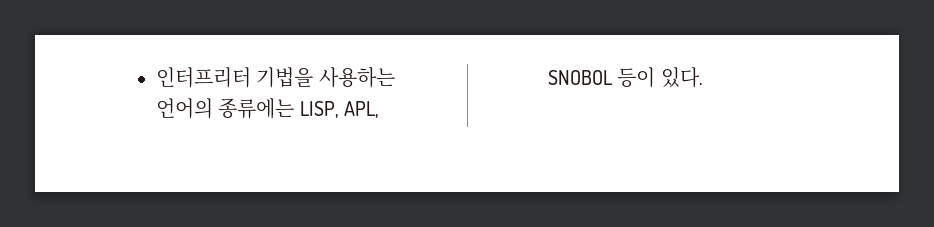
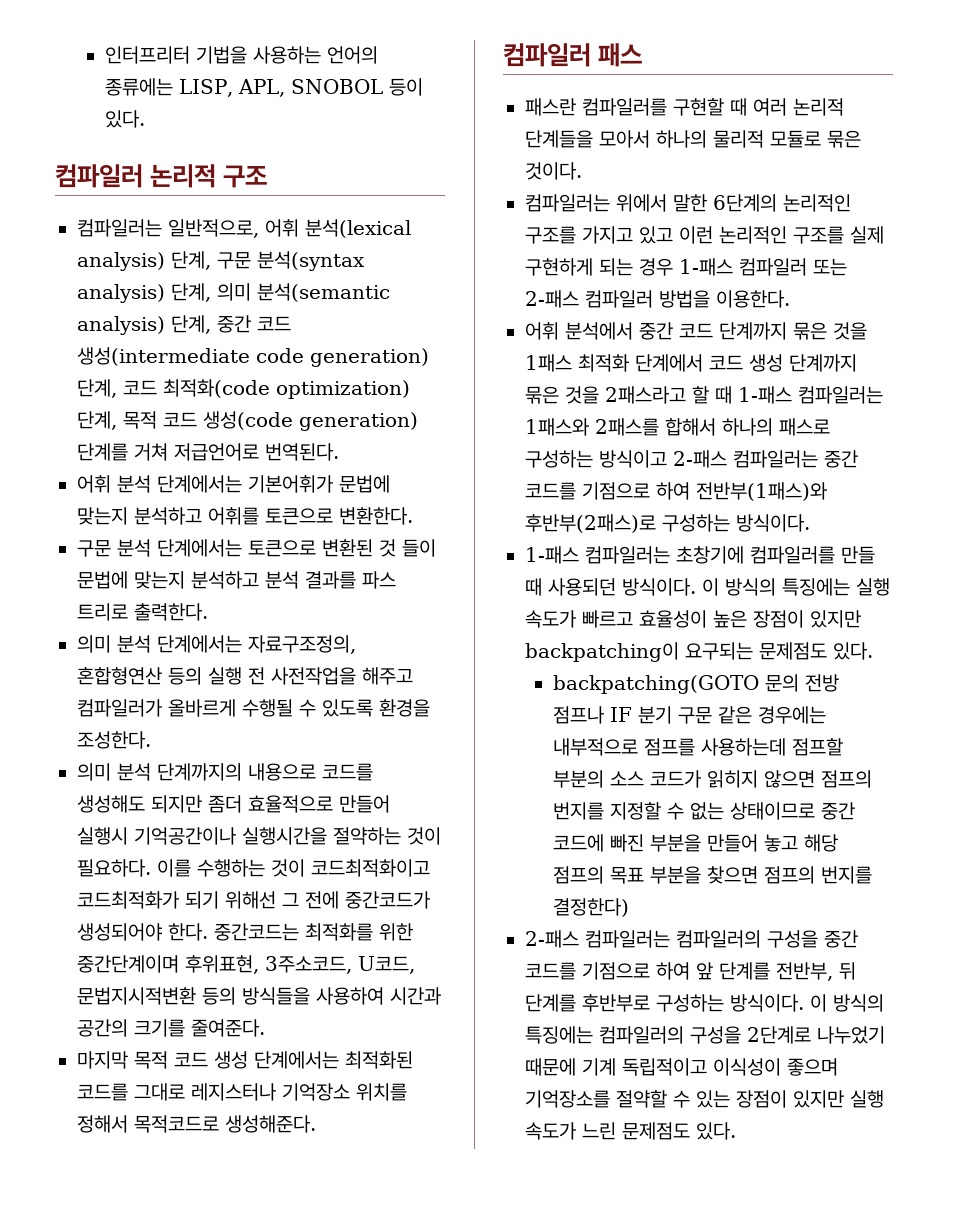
+ 컴파일러 논리적 구조
+ 컴파일러는 일반적으로, 어휘 분석(lexical analysis) 단계, 구문 분석(syntax analysis) 단계, 의미 분석(semantic analysis) 단계, 중간 코드 생성(intermediate code generation) 단계, 코드 최적화(code optimization) 단계, 목적 코드 생성(code generation) 단계를 거쳐 저급언어로 번역된다.
+ 어휘 분석 단계에서는 기본어휘가 문법에 맞는지 분석하고 어휘를 토큰으로 변환한다.
+ 구문 분석 단계에서는 토큰으로 변환된 것 들이 문법에 맞는지 분석하고 분석 결과를 파스 트리로 출력한다.
+ 의미 분석 단계에서는 자료구조정의, 혼합형연산 등의 실행 전 사전작업을 해주고 컴파일러가 올바르게 수행될 수 있도록 환경을 조성한다.
+ 의미 분석 단계까지의 내용으로 코드를 생성해도 되지만 좀더 효율적으로 만들어 실행시 기억공간이나 실행시간을 절약하는 것이 필요하다. 이를 수행하는 것이 코드최적화이고 코드최적화가 되기 위해선 그 전에 중간코드가 생성되어야 한다. 중간코드는 최적화를 위한 중간단계이며 후위표현, 3주소코드, U코드, 문법지시적변환 등의 방식들을 사용하여 시간과 공간의 크기를 줄여준다.
+ 마지막 목적 코드 생성 단계에서는 최적화된 코드를 그대로 레지스터나 기억장소 위치를 정해서 목적코드로 생성해준다.
+ 컴파일러 패스
+ 패스란 컴파일러를 구현할 때 여러 논리적 단계들을 모아서 하나의 물리적 모듈로 묶은 것이다.
+ 컴파일러는 위에서 말한 6단계의 논리적인 구조를 가지고 있고 이런 논리적인 구조를 실제 구현하게 되는 경우 1-패스 컴파일러 또는 2-패스 컴파일러 방법을 이용한다.
+ 어휘 분석에서 중간 코드 단계까지 묶은 것을 1패스 최적화 단계에서 코드 생성 단계까지 묶은 것을 2패스라고 할 때 1-패스 컴파일러는 1패스와 2패스를 합해서 하나의 패스로 구성하는 방식이고 2-패스 컴파일러는 중간 코드를 기점으로 하여 전반부(1패스)와 후반부(2패스)로 구성하는 방식이다.
+ 1-패스 컴파일러는 초창기에 컴파일러를 만들 때 사용되던 방식이다. 이 방식의 특징에는 실행 속도가 빠르고 효율성이 높은 장점이 있지만 backpatching이 요구되는 문제점도 있다.
+ backpatching(GOTO 문의 전방 점프나 IF 분기 구문 같은 경우에는 내부적으로 점프를 사용하는데 점프할 부분의 소스 코드가 읽히지 않으면 점프의 번지를 지정할 수 없는 상태이므로 중간 코드에 빠진 부분을 만들어 놓고 해당 점프의 목표 부분을 찾으면 점프의 번지를 결정한다)
+ 2-패스 컴파일러는 컴파일러의 구성을 중간 코드를 기점으로 하여 앞 단계를 전반부, 뒤 단계를 후반부로 구성하는 방식이다. 이 방식의 특징에는 컴파일러의 구성을 2단계로 나누었기 때문에 기계 독립적이고 이식성이 좋으며 기억장소를 절약할 수 있는 장점이 있지만 실행 속도가 느린 문제점도 있다.

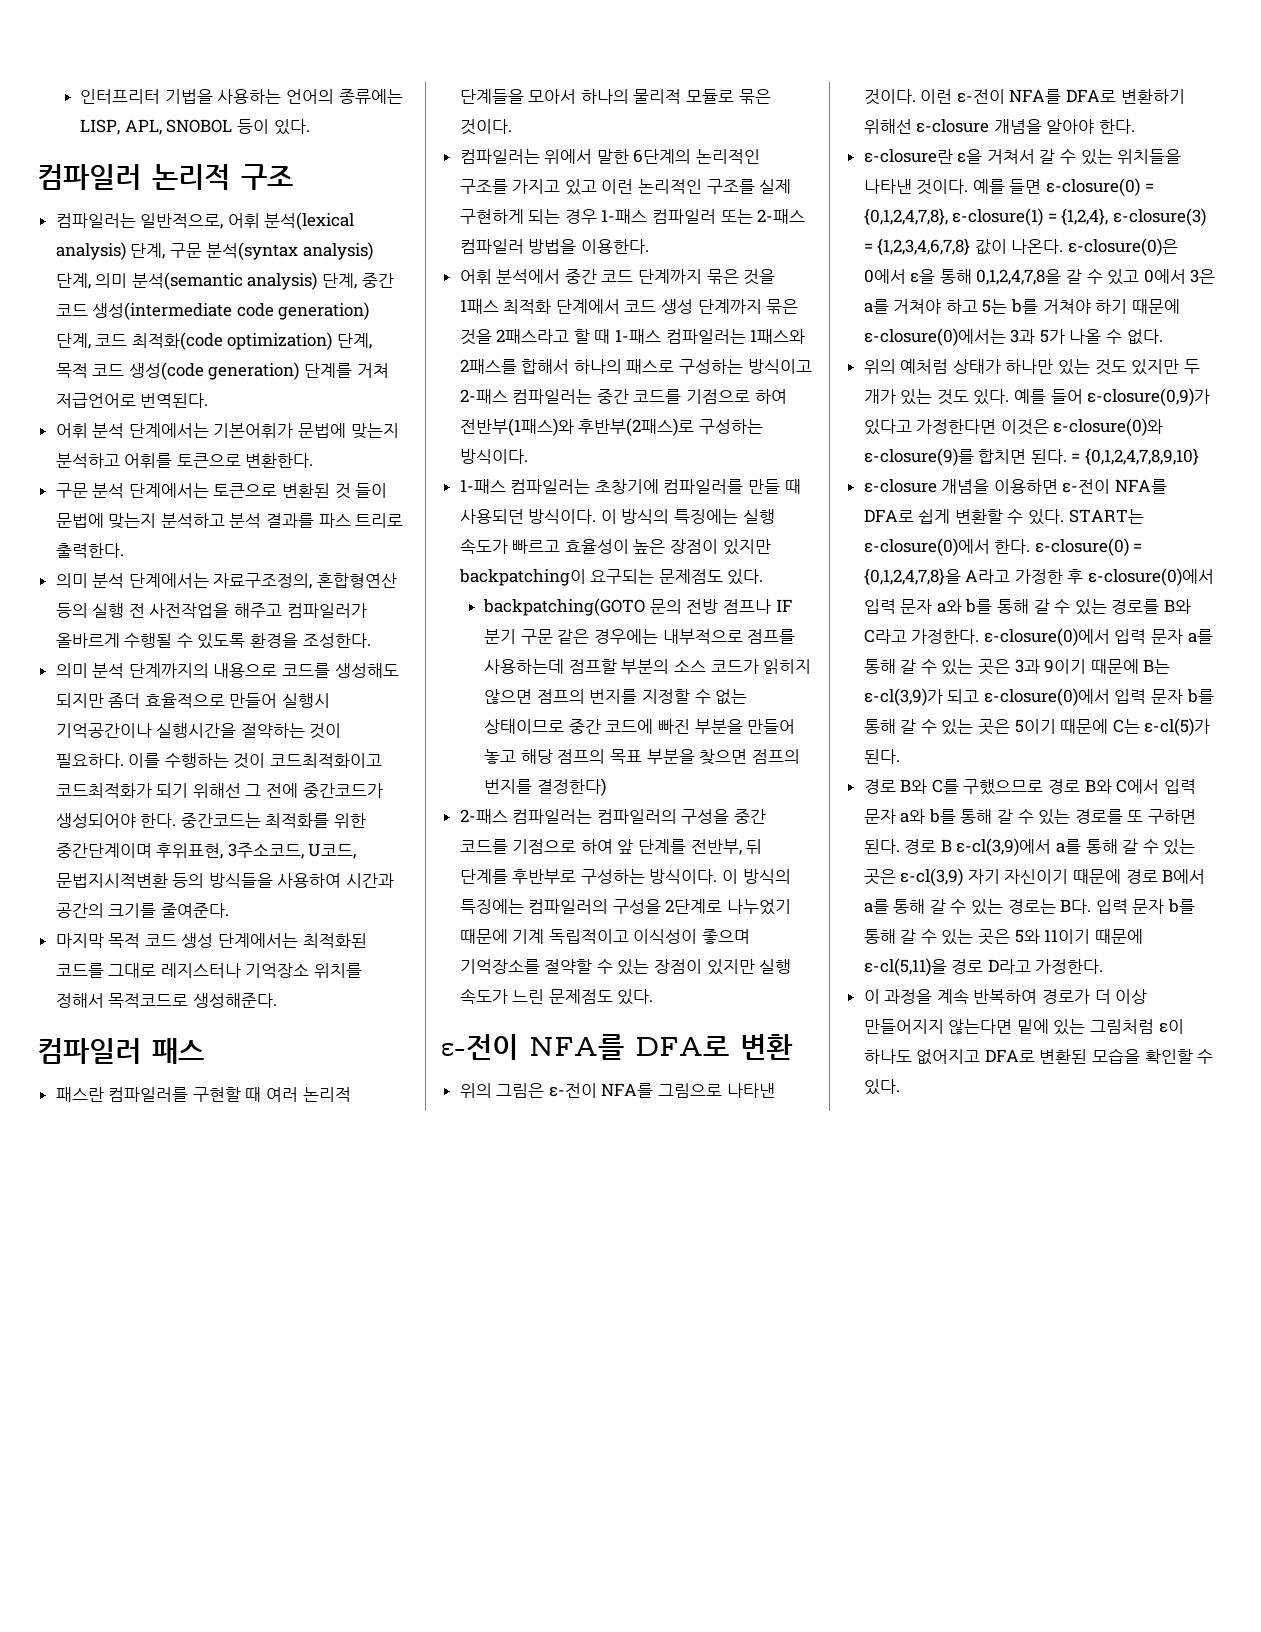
+ ε-전이 NFA를 DFA로 변환
+ 위의 그림은 ε-전이 NFA를 그림으로 나타낸 것이다. 이런 ε-전이 NFA를 DFA로 변환하기 위해선 ε-closure 개념을 알아야 한다.
+ ε-closure란 ε을 거쳐서 갈 수 있는 위치들을 나타낸 것이다. 예를 들면 ε-closure(0) = {0,1,2,4,7,8}, ε-closure(1) = {1,2,4}, ε-closure(3) = {1,2,3,4,6,7,8} 값이 나온다. ε-closure(0)은 0에서 ε을 통해 0,1,2,4,7,8을 갈 수 있고 0에서 3은 a를 거쳐야 하고 5는 b를 거쳐야 하기 때문에 ε-closure(0)에서는 3과 5가 나올 수 없다.
+ 위의 예처럼 상태가 하나만 있는 것도 있지만 두 개가 있는 것도 있다. 예를 들어 ε-closure(0,9)가 있다고 가정한다면 이것은 ε-closure(0)와 ε-closure(9)를 합치면 된다. = {0,1,2,4,7,8,9,10}
+ ε-closure 개념을 이용하면 ε-전이 NFA를 DFA로 쉽게 변환할 수 있다. START는 ε-closure(0)에서 한다. ε-closure(0) = {0,1,2,4,7,8}을 A라고 가정한 후 ε-closure(0)에서 입력 문자 a와 b를 통해 갈 수 있는 경로를 B와 C라고 가정한다. ε-closure(0)에서 입력 문자 a를 통해 갈 수 있는 곳은 3과 9이기 때문에 B는 ε-cl(3,9)가 되고 ε-closure(0)에서 입력 문자 b를 통해 갈 수 있는 곳은 5이기 때문에 C는 ε-cl(5)가 된다.
+ 경로 B와 C를 구했으므로 경로 B와 C에서 입력 문자 a와 b를 통해 갈 수 있는 경로를 또 구하면 된다. 경로 B ε-cl(3,9)에서 a를 통해 갈 수 있는 곳은 ε-cl(3,9) 자기 자신이기 때문에 경로 B에서 a를 통해 갈 수 있는 경로는 B다. 입력 문자 b를 통해 갈 수 있는 곳은 5와 11이기 때문에 ε-cl(5,11)을 경로 D라고 가정한다.
+ 이 과정을 계속 반복하여 경로가 더 이상 만들어지지 않는다면 밑에 있는 그림처럼 ε이 하나도 없어지고 DFA로 변환된 모습을 확인할 수 있다.

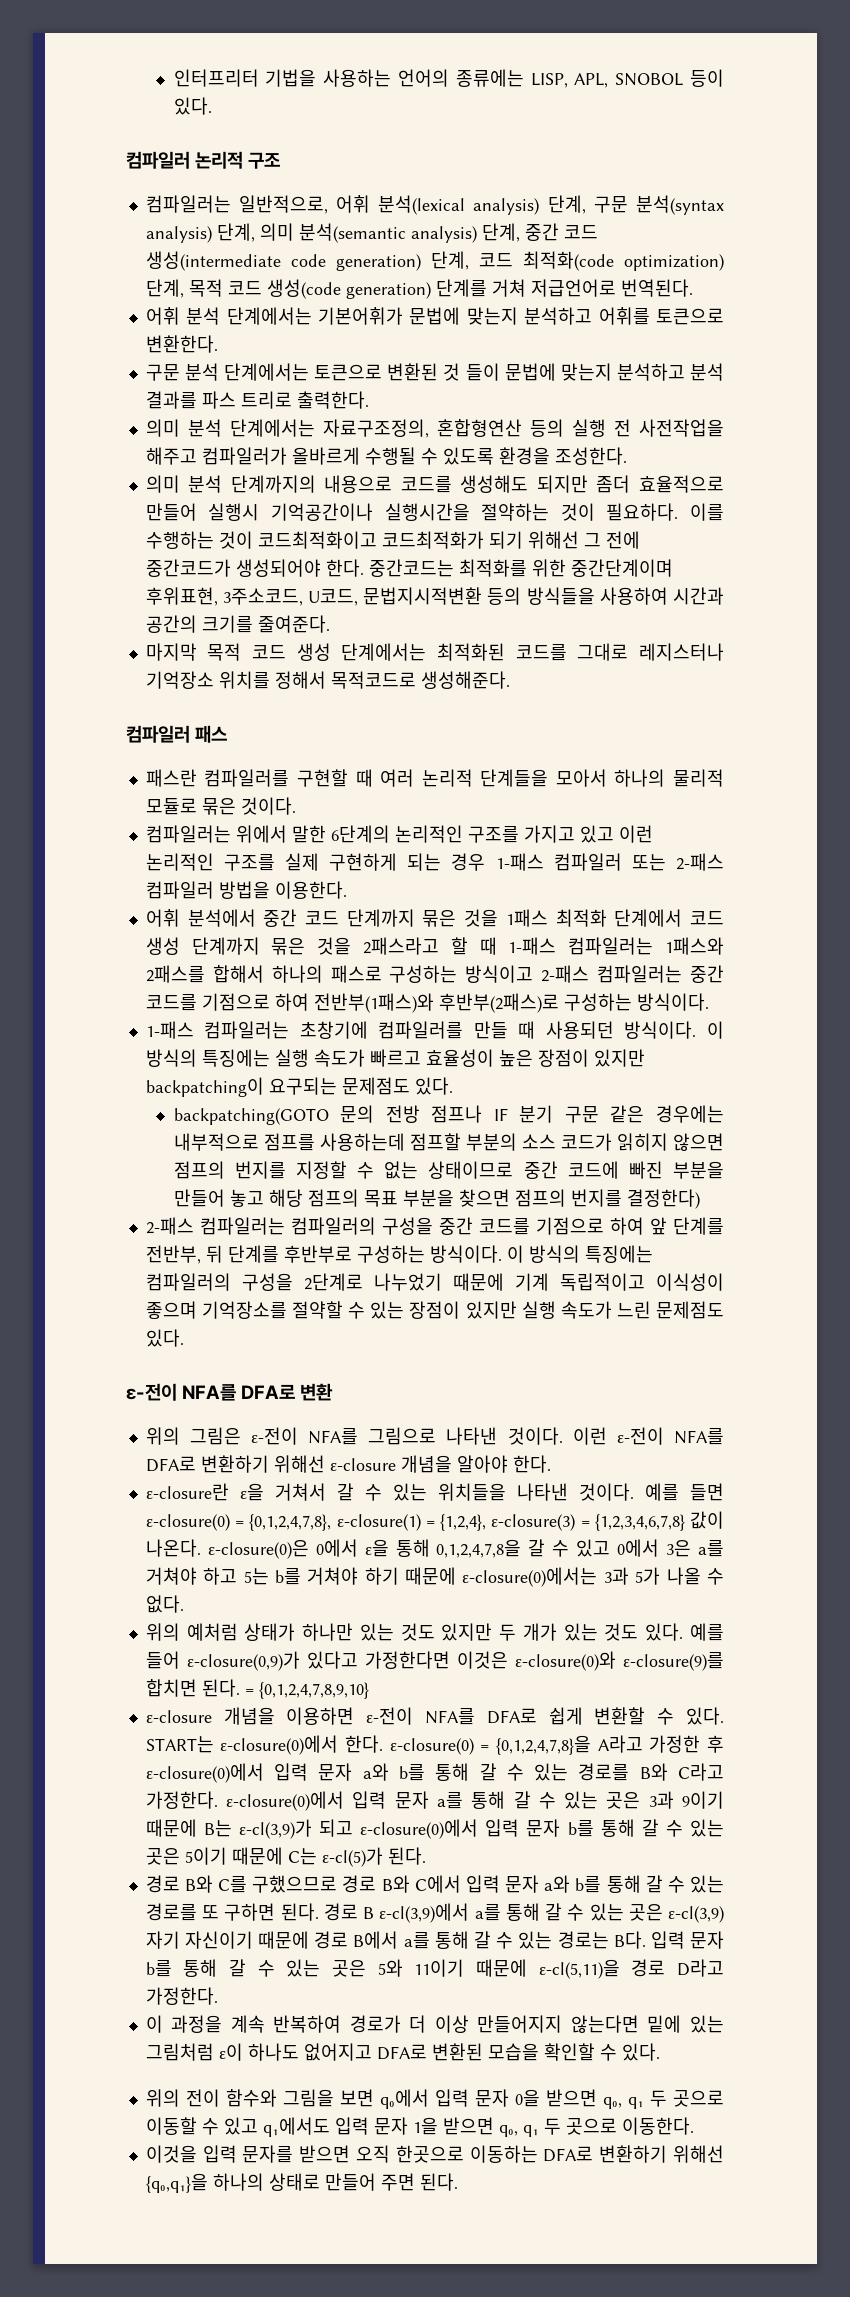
+ 위의 전이 함수와 그림을 보면 q₀에서 입력 문자 0을 받으면 q₀, q₁ 두 곳으로 이동할 수 있고 q₁에서도 입력 문자 1을 받으면 q₀, q₁ 두 곳으로 이동한다.
+ 이것을 입력 문자를 받으면 오직 한곳으로 이동하는 DFA로 변환하기 위해선 {q₀,q₁}을 하나의 상태로 만들어 주면 된다.

